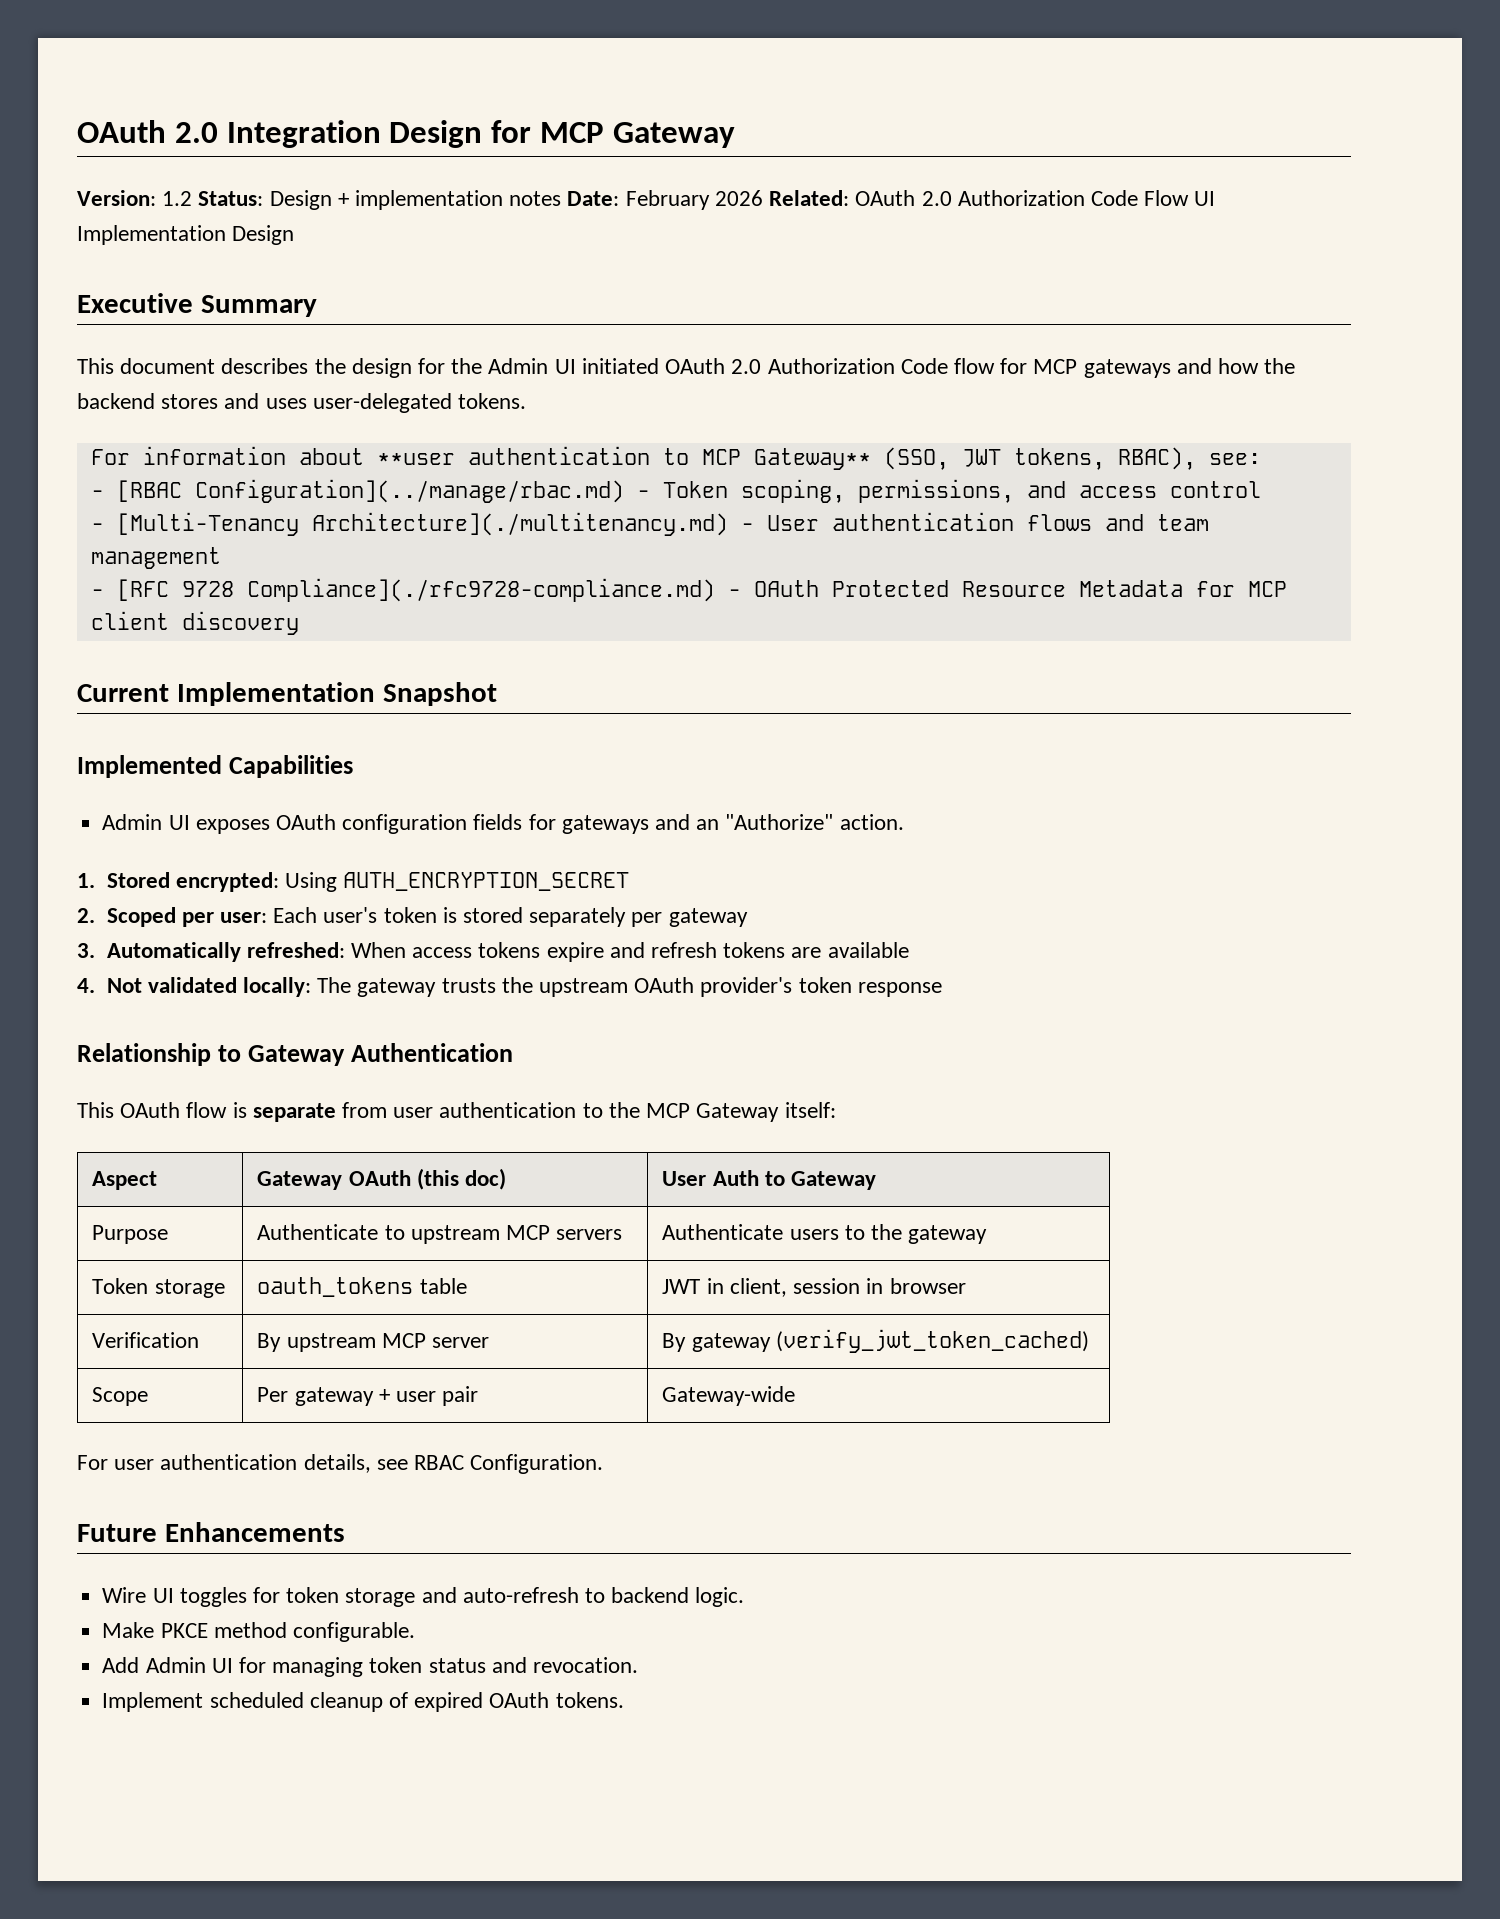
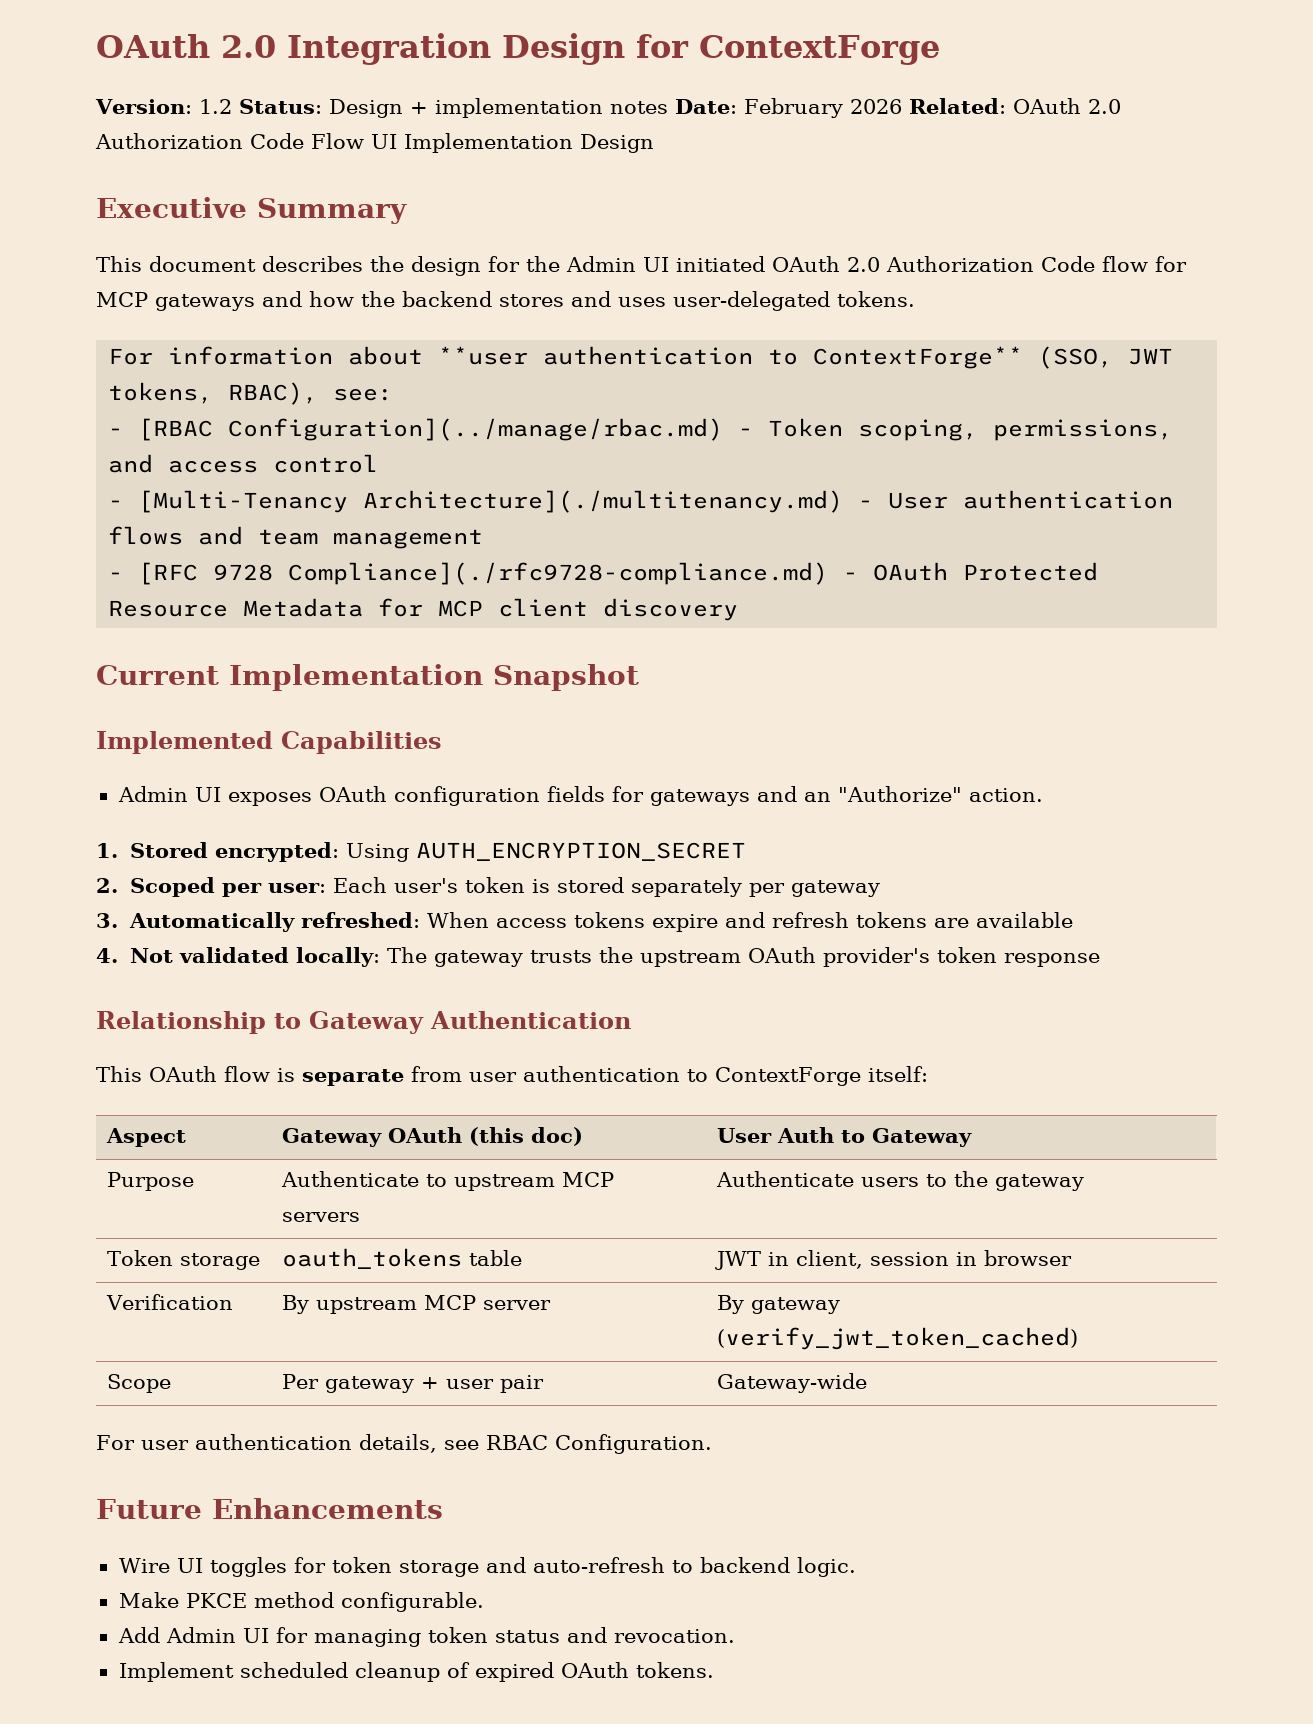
- OAuth 2.0 Integration Design for MCP Gateway
+ OAuth 2.0 Integration Design for ContextForge
- For information about **user authentication to MCP Gateway** (SSO, JWT tokens, RBAC), see:
+ For information about **user authentication to ContextForge** (SSO, JWT tokens, RBAC), see:
- This OAuth flow is separate from user authentication to the MCP Gateway itself:
+ This OAuth flow is separate from user authentication to ContextForge itself:

